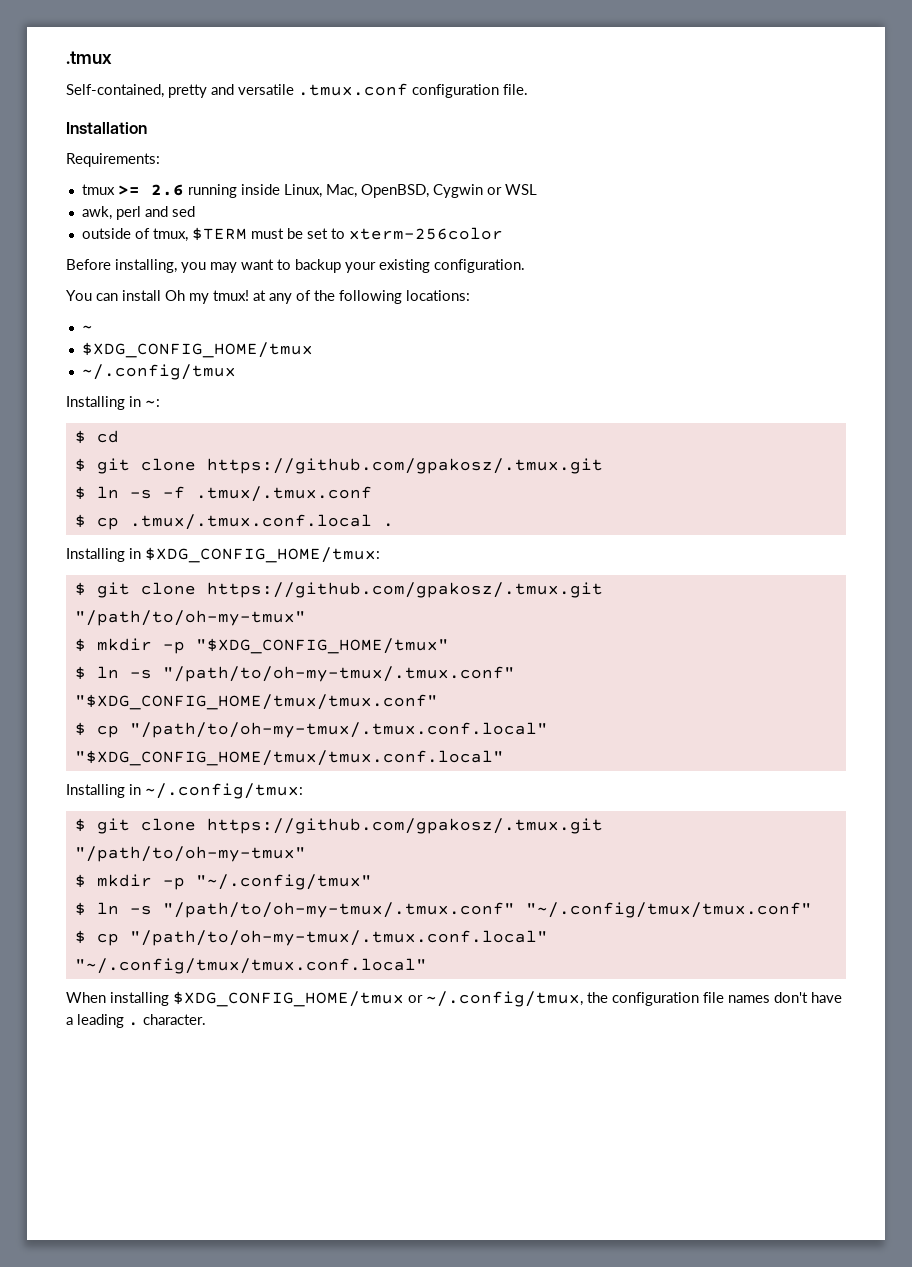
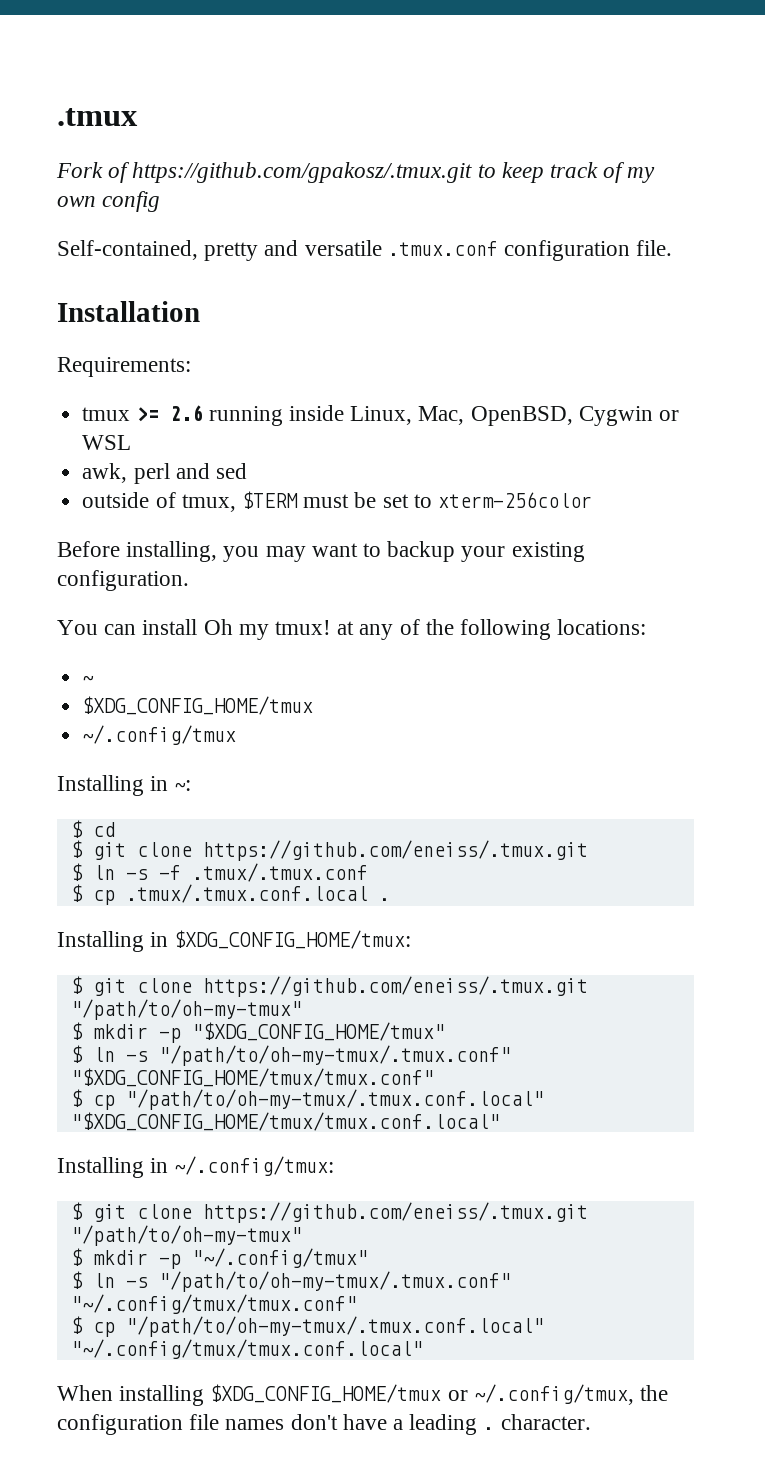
+ Fork of https://github.com/gpakosz/.tmux.git to keep track of my own config
  $ cd
- $ git clone https://github.com/gpakosz/.tmux.git
+ $ git clone https://github.com/eneiss/.tmux.git
  Installing in $XDG_CONFIG_HOME/tmux:
- $ git clone https://github.com/gpakosz/.tmux.git "/path/to/oh-my-tmux"
+ $ git clone https://github.com/eneiss/.tmux.git "/path/to/oh-my-tmux"
  Installing in ~/.config/tmux:
- $ git clone https://github.com/gpakosz/.tmux.git "/path/to/oh-my-tmux"
+ $ git clone https://github.com/eneiss/.tmux.git "/path/to/oh-my-tmux"

